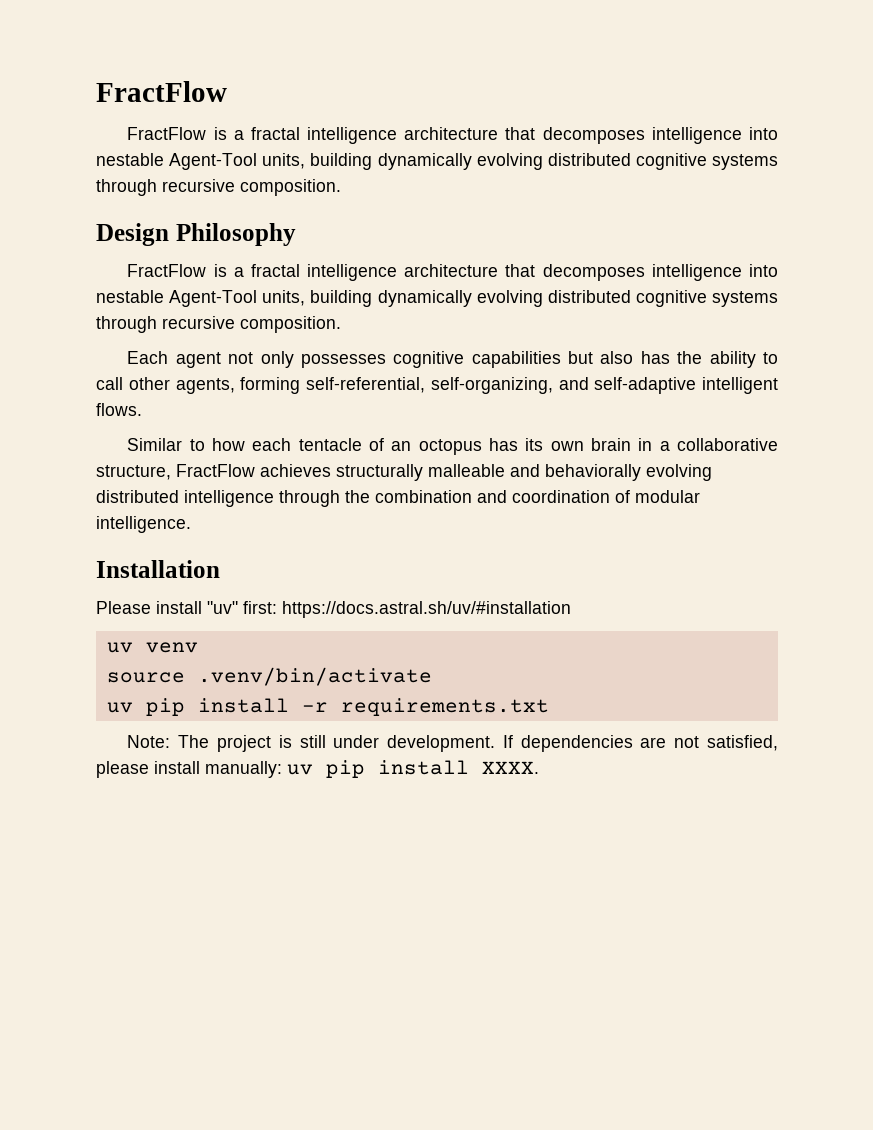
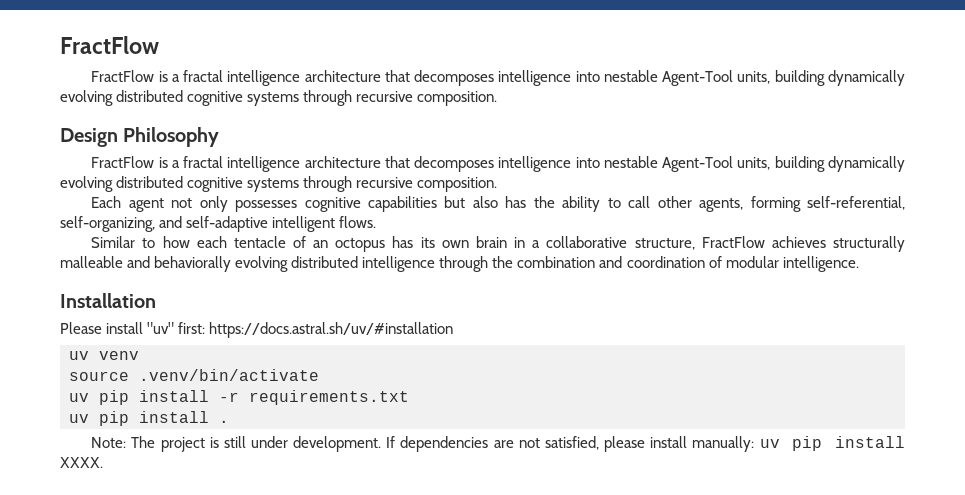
+ uv pip install .

